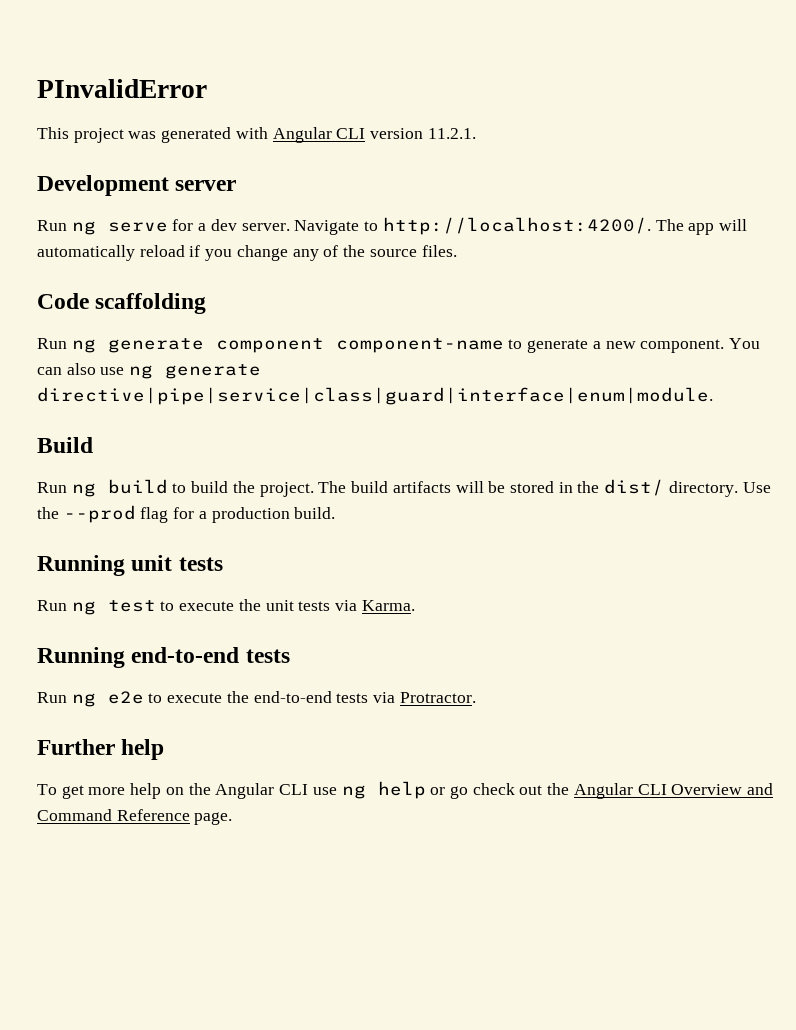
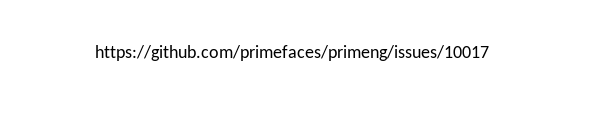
- PInvalidError
- This project was generated with Angular CLI version 11.2.1.
- Development server
- Run ng serve for a dev server. Navigate to http://localhost:4200/. The app will automatically reload if you change any of the source files.
- Code scaffolding
- Run ng generate component component-name to generate a new component. You can also use ng generate directive|pipe|service|class|guard|interface|enum|module.
- Build
- Run ng build to build the project. The build artifacts will be stored in the dist/ directory. Use the --prod flag for a production build.
- Running unit tests
- Run ng test to execute the unit tests via Karma.
- Running end-to-end tests
- Run ng e2e to execute the end-to-end tests via Protractor.
- Further help
- To get more help on the Angular CLI use ng help or go check out the Angular CLI Overview and Command Reference page.
+ https://github.com/primefaces/primeng/issues/10017

